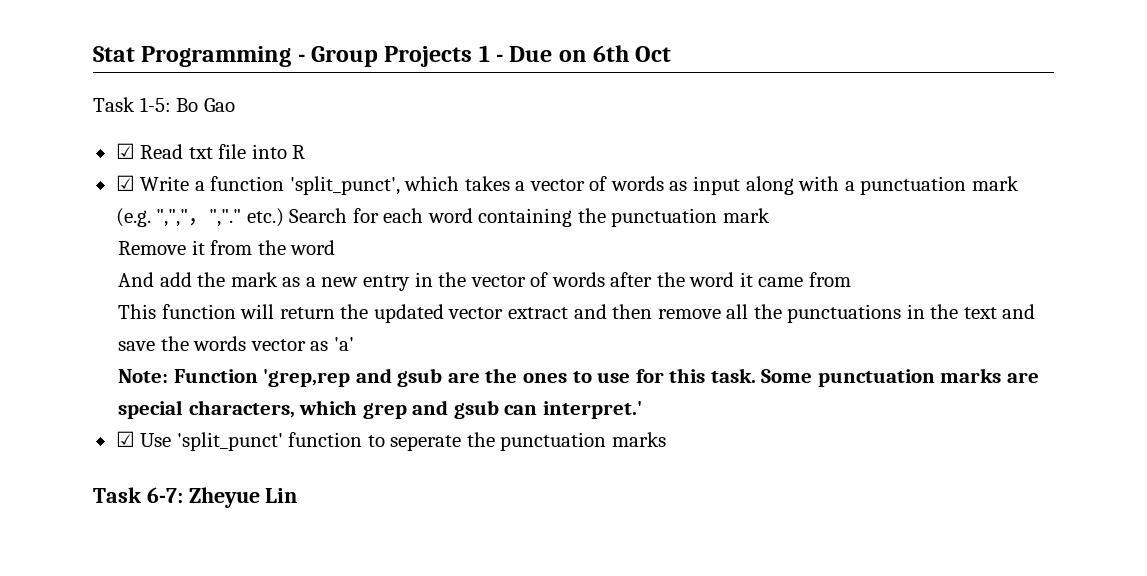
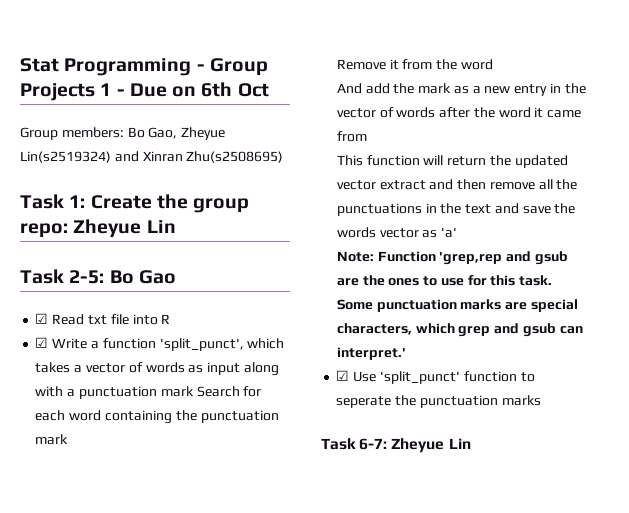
- Task 1-5: Bo Gao
+ Group members: Bo Gao, Zheyue Lin(s2519324) and Xinran Zhu(s2508695)
+ Task 1: Create the group repo: Zheyue Lin
+ Task 2-5: Bo Gao
- ☑ Write a function 'split_punct', which takes a vector of words as input along with a punctuation mark (e.g. ",","，","." etc.) Search for each word containing the punctuation mark
+ ☑ Write a function 'split_punct', which takes a vector of words as input along with a punctuation mark Search for each word containing the punctuation mark

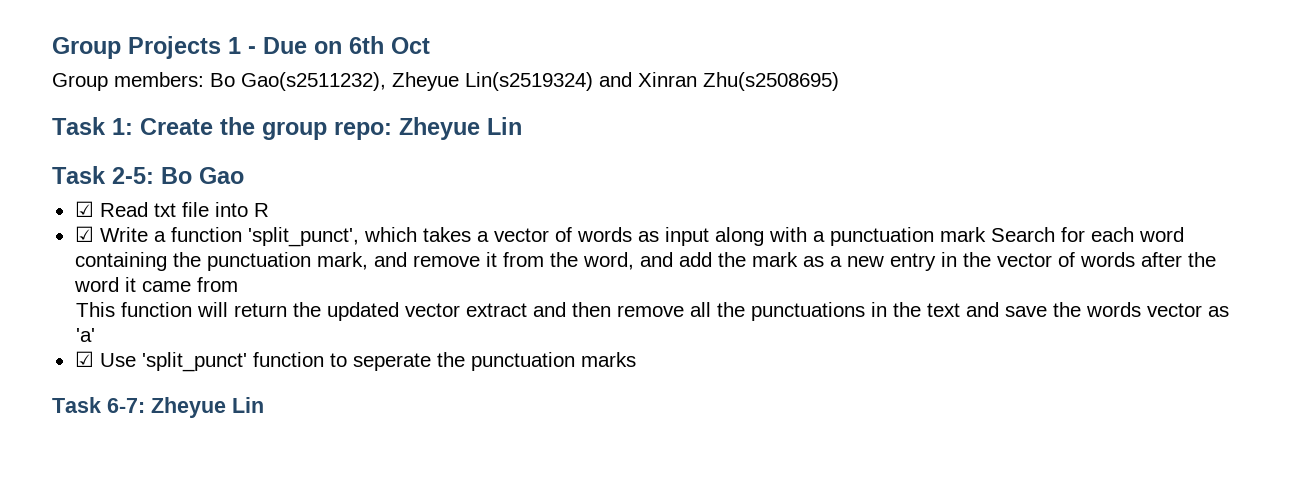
- Stat Programming - Group Projects 1 - Due on 6th Oct
+ Group Projects 1 - Due on 6th Oct
- Group members: Bo Gao, Zheyue Lin(s2519324) and Xinran Zhu(s2508695)
+ Group members: Bo Gao(s2511232), Zheyue Lin(s2519324) and Xinran Zhu(s2508695)
- ☑ Write a function 'split_punct', which takes a vector of words as input along with a punctuation mark Search for each word containing the punctuation mark
- Remove it from the word
- And add the mark as a new entry in the vector of words after the word it came from
+ ☑ Write a function 'split_punct', which takes a vector of words as input along with a punctuation mark Search for each word containing the punctuation mark, and remove it from the word, and add the mark as a new entry in the vector of words after the word it came from
- Note: Function 'grep,rep and gsub are the ones to use for this task. Some punctuation marks are special characters, which grep and gsub can interpret.'

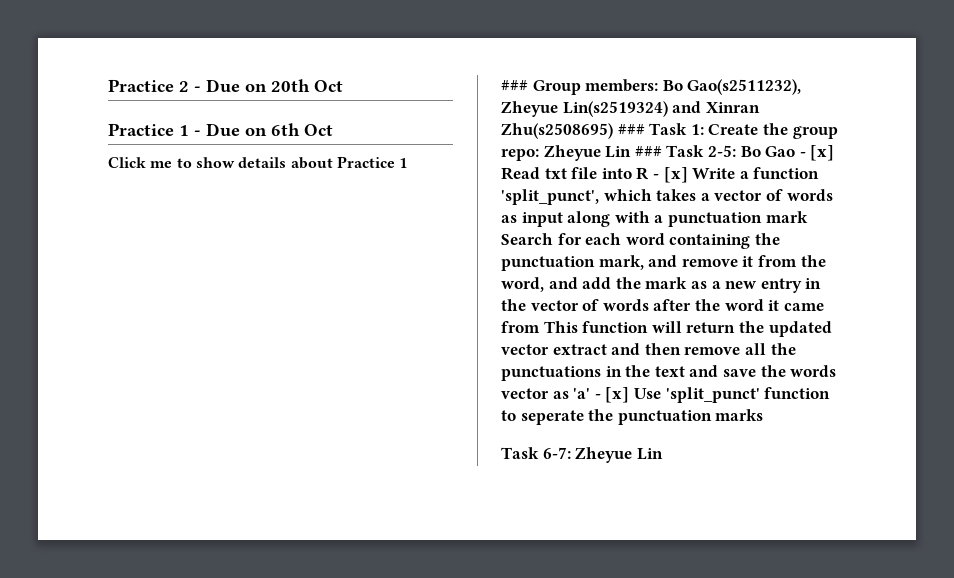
- Group Projects 1 - Due on 6th Oct
+ Practice 2 - Due on 20th Oct
+ Practice 1 - Due on 6th Oct
- Group members:
+ Click me to show details about Practice 1
+ ### Group members:
- Bo Gao(s2511232), Zheyue Lin(s2519324) and Xinran Zhu(s2508695)
- Task 1:
+ Bo Gao(s2511232), Zheyue Lin(s2519324) and Xinran Zhu(s2508695) ### Task 1:
- Create the group repo: Zheyue Lin
- Task 2-5:
+ Create the group repo: Zheyue Lin ### Task 2-5:
- Bo Gao
- ☑ Read txt file into R
- ☑ Write a function 'split_punct', which takes a vector of words as input along with a punctuation mark Search for each word containing the punctuation mark, and remove it from the word, and add the mark as a new entry in the vector of words after the word it came from
- This function will return the updated vector extract and then remove all the punctuations in the text and save the words vector as 'a'
- ☑ Use 'split_punct' function to seperate the punctuation marks
+ Bo Gao - [x] Read txt file into R - [x] Write a function 'split_punct', which takes a vector of words as input along with a punctuation mark Search for each word containing the punctuation mark, and remove it from the word, and add the mark as a new entry in the vector of words after the word it came from This function will return the updated vector extract and then remove all the punctuations in the text and save the words vector as 'a' - [x] Use 'split_punct' function to seperate the punctuation marks

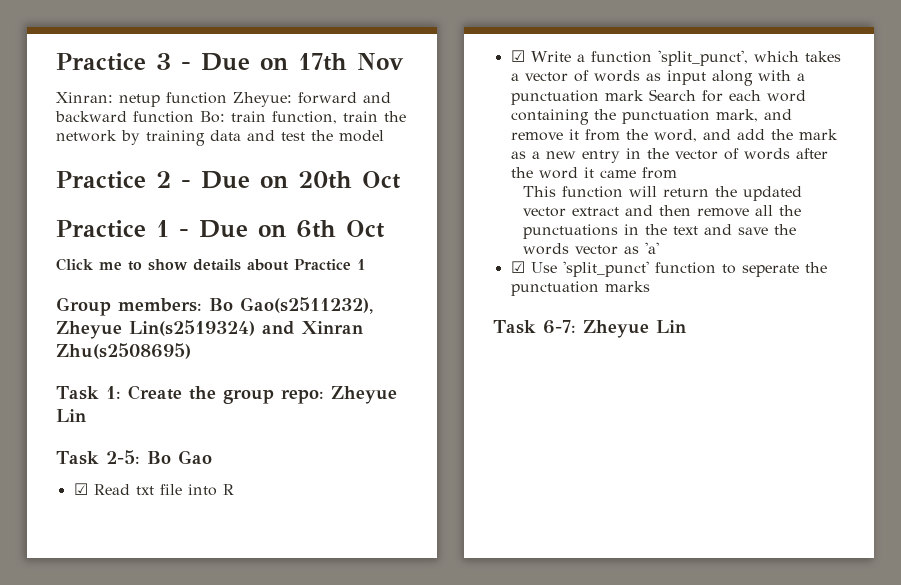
+ Practice 3 - Due on 17th Nov
+ Xinran: netup function Zheyue: forward and backward function Bo: train function, train the network by training data and test the model
- ### Group members:
+ Group members:
- Bo Gao(s2511232), Zheyue Lin(s2519324) and Xinran Zhu(s2508695) ### Task 1:
+ Bo Gao(s2511232), Zheyue Lin(s2519324) and Xinran Zhu(s2508695)
+ Task 1:
- Create the group repo: Zheyue Lin ### Task 2-5:
+ Create the group repo: Zheyue Lin
+ Task 2-5:
- Bo Gao - [x] Read txt file into R - [x] Write a function 'split_punct', which takes a vector of words as input along with a punctuation mark Search for each word containing the punctuation mark, and remove it from the word, and add the mark as a new entry in the vector of words after the word it came from This function will return the updated vector extract and then remove all the punctuations in the text and save the words vector as 'a' - [x] Use 'split_punct' function to seperate the punctuation marks
+ Bo Gao
+ ☑ Read txt file into R
+ ☑ Write a function 'split_punct', which takes a vector of words as input along with a punctuation mark Search for each word containing the punctuation mark, and remove it from the word, and add the mark as a new entry in the vector of words after the word it came from
+ This function will return the updated vector extract and then remove all the punctuations in the text and save the words vector as 'a'
+ ☑ Use 'split_punct' function to seperate the punctuation marks

